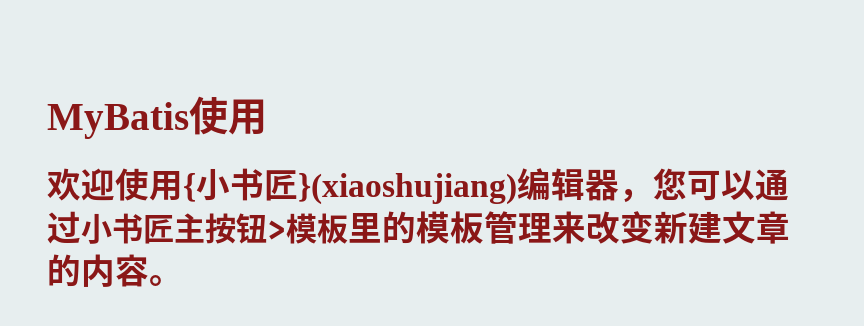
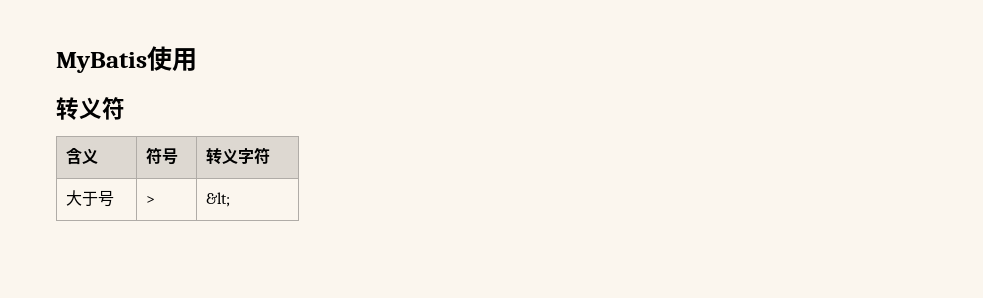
- 欢迎使用{小书匠}(xiaoshujiang)编辑器，您可以通过小书匠主按钮>模板里的模板管理来改变新建文章的内容。
+ 转义符
+ 含义 | 符号 | 转义字符
+ 大于号 | > | &lt;

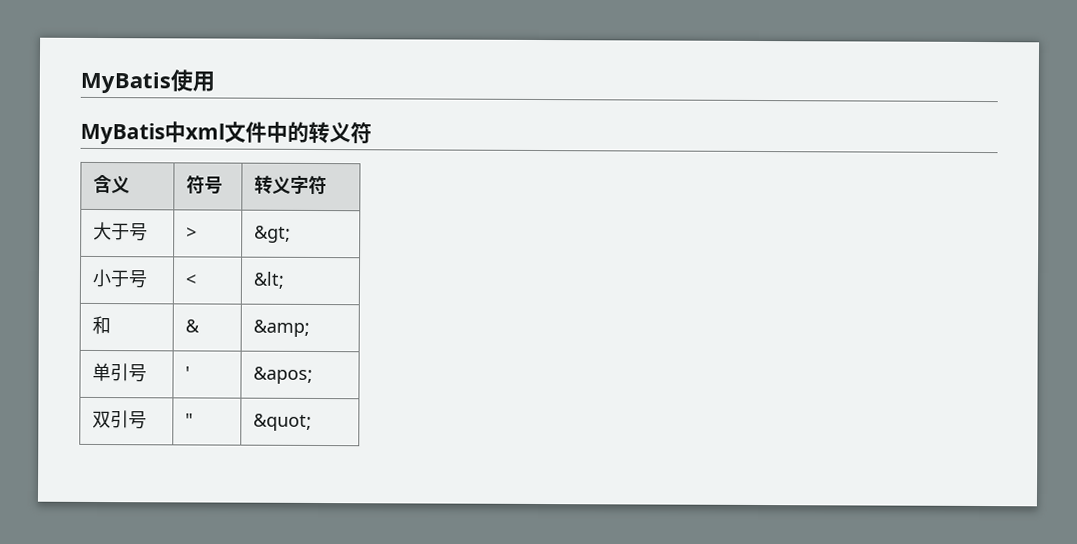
- 转义符
+ MyBatis中xml文件中的转义符
- 大于号 | > | &lt;
+ 大于号 | > | &gt;
+ 小于号 | < | &lt;
+ 和 | & | &amp;
+ 单引号 | ' | &apos;
+ 双引号 | " | &quot;

